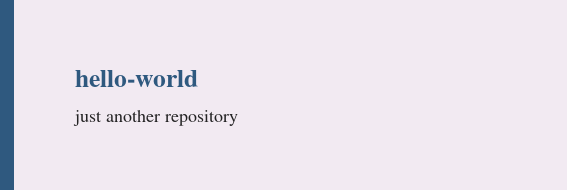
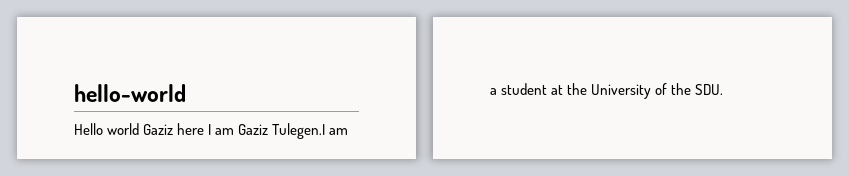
- just another repository
+ Hello world Gaziz here I am Gaziz Tulegen.I am a student at the University of the SDU.

